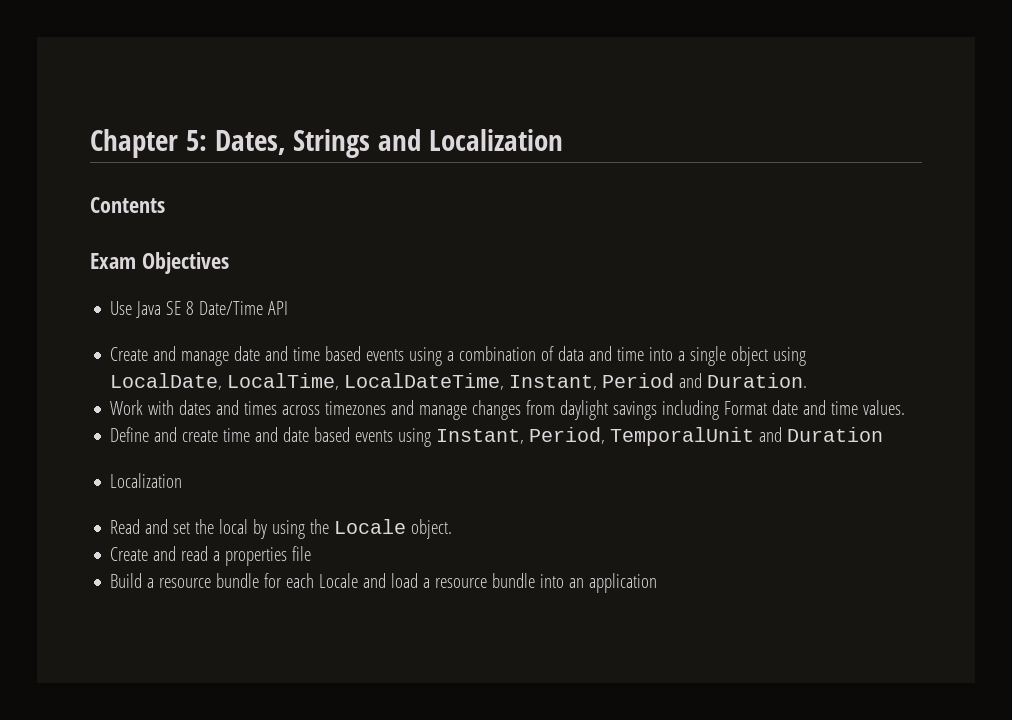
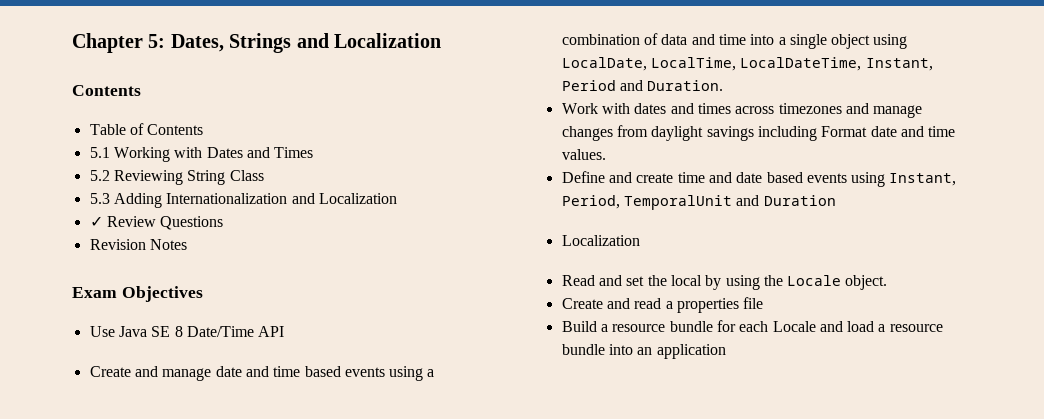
+ Table of Contents
+ 5.1 Working with Dates and Times
+ 5.2 Reviewing String Class
+ 5.3 Adding Internationalization and Localization
+ ✓ Review Questions
+ Revision Notes

